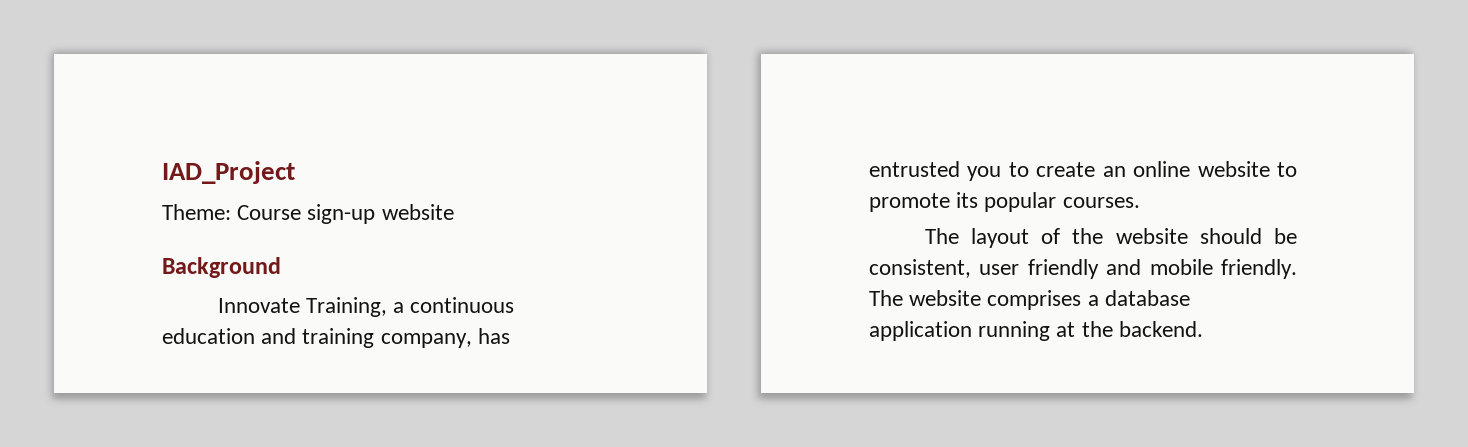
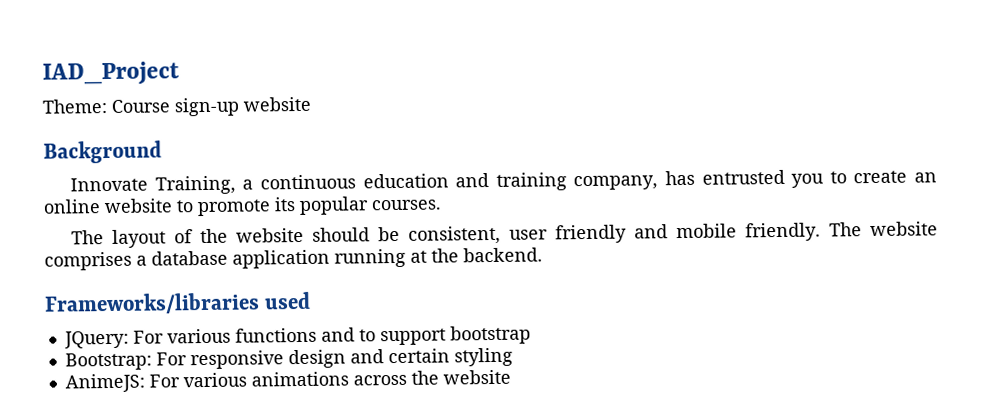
+ Frameworks/libraries used
+ JQuery: For various functions and to support bootstrap
+ Bootstrap: For responsive design and certain styling
+ AnimeJS: For various animations across the website

